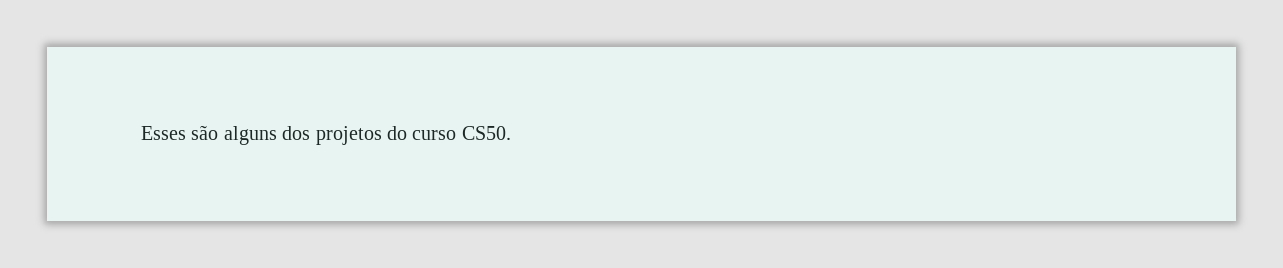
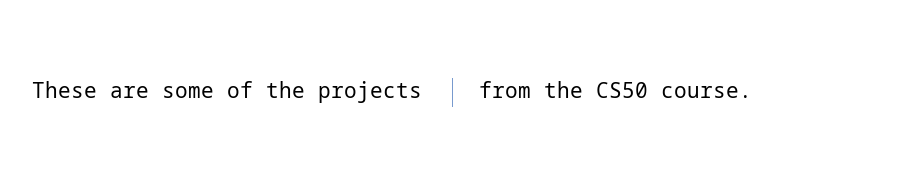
- Esses são alguns dos projetos do curso CS50.
+ These are some of the projects from the CS50 course.

